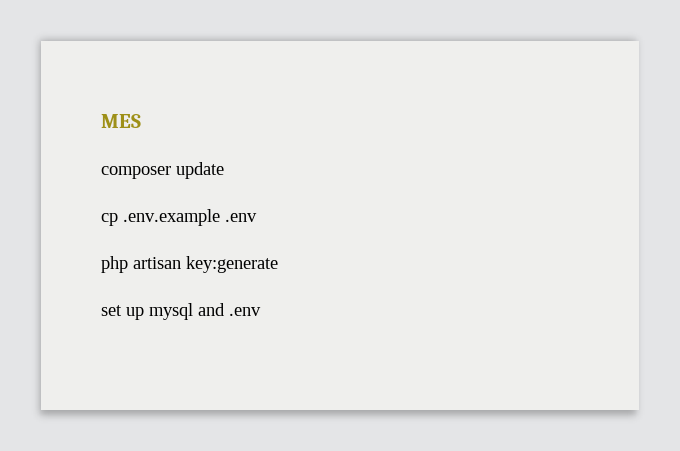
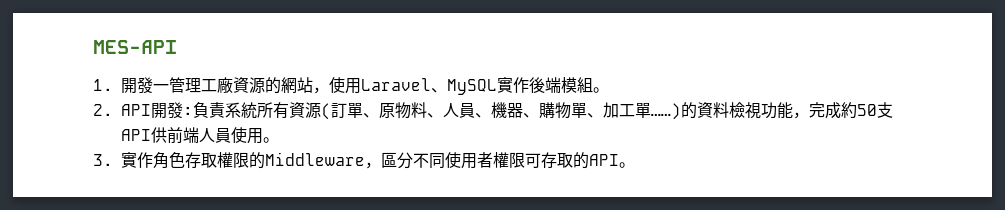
- MES
- composer update
- cp .env.example .env
- php artisan key:generate
- set up mysql and .env
+ MES-API
+ 1.開發一管理工廠資源的網站，使用Laravel、MySQL實作後端模組。
+ 2. API開發:負責系統所有資源(訂單、原物料、人員、機器、購物單、加工單……)的資料檢視功能，完成約50支API供前端人員使用。
+ 3.實作角色存取權限的Middleware，區分不同使用者權限可存取的API。

